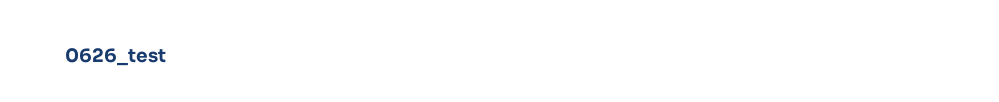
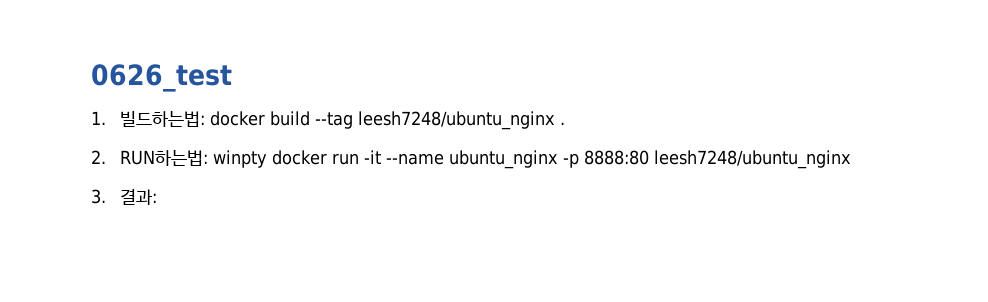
+ 1. 빌드하는법: docker build --tag leesh7248/ubuntu_nginx .
+ 2. RUN하는법: winpty docker run -it --name ubuntu_nginx -p 8888:80 leesh7248/ubuntu_nginx
+ 3. 결과:

